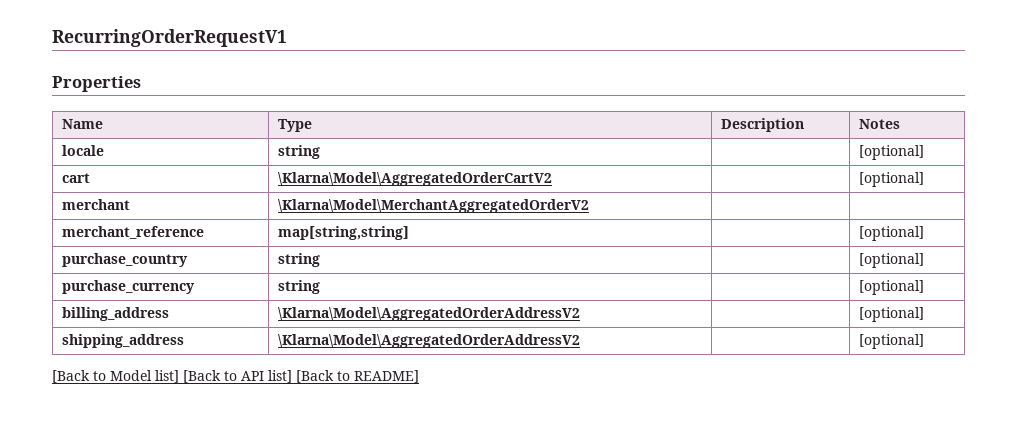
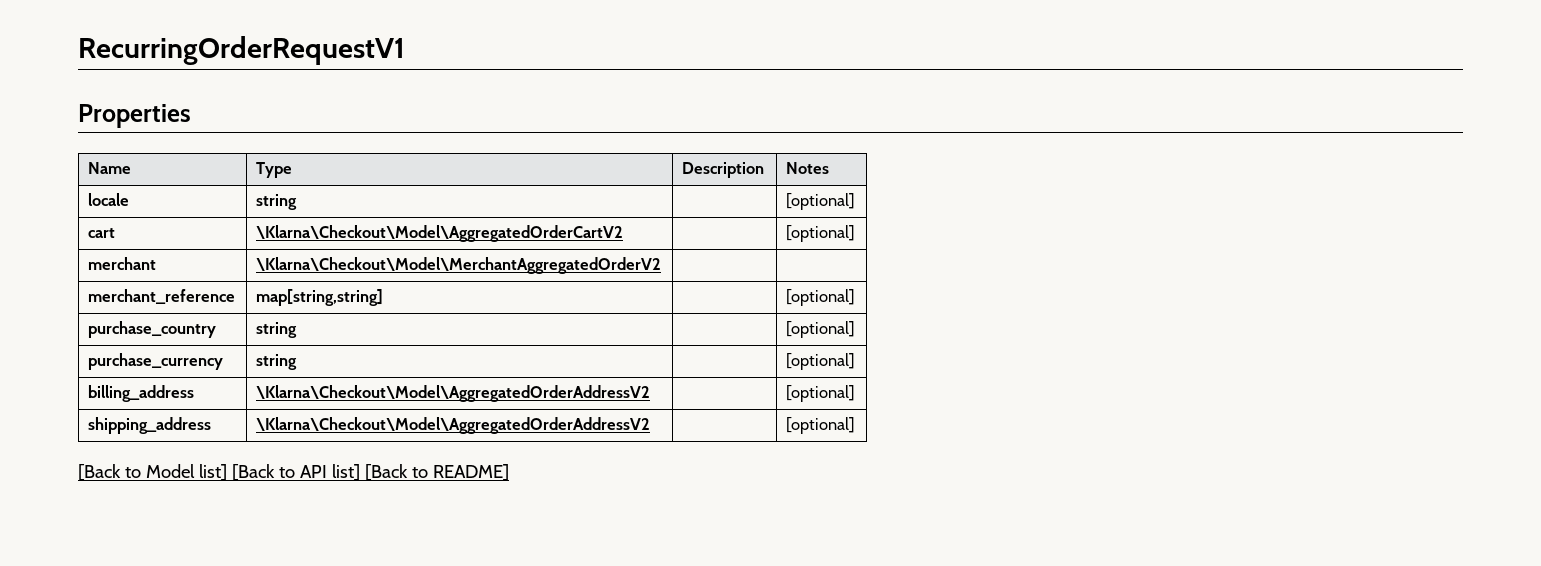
- cart | \Klarna\Model\AggregatedOrderCartV2 | | [optional]
+ cart | \Klarna\Checkout\Model\AggregatedOrderCartV2 | | [optional]
- merchant | \Klarna\Model\MerchantAggregatedOrderV2 | |
+ merchant | \Klarna\Checkout\Model\MerchantAggregatedOrderV2 | |
- billing_address | \Klarna\Model\AggregatedOrderAddressV2 | | [optional]
+ billing_address | \Klarna\Checkout\Model\AggregatedOrderAddressV2 | | [optional]
- shipping_address | \Klarna\Model\AggregatedOrderAddressV2 | | [optional]
+ shipping_address | \Klarna\Checkout\Model\AggregatedOrderAddressV2 | | [optional]

